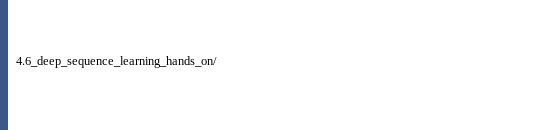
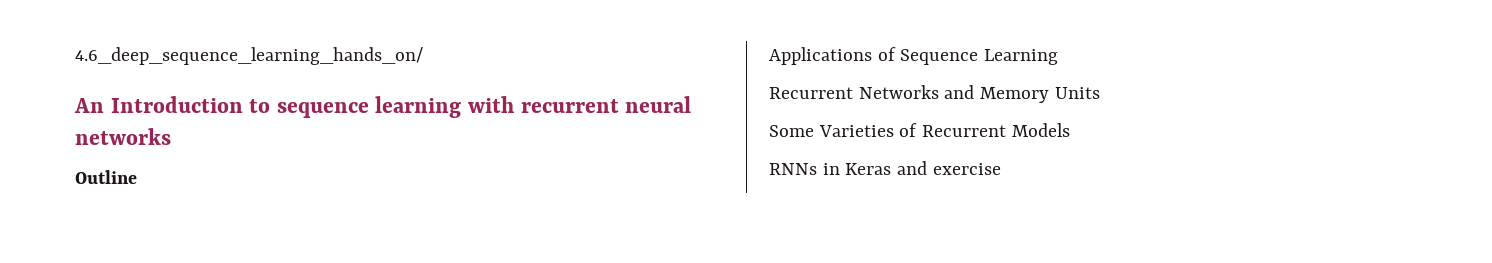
+ An Introduction to sequence learning with recurrent neural networks
+ Outline
+ Applications of Sequence Learning
+ Recurrent Networks and Memory Units
+ Some Varieties of Recurrent Models
+ RNNs in Keras and exercise

